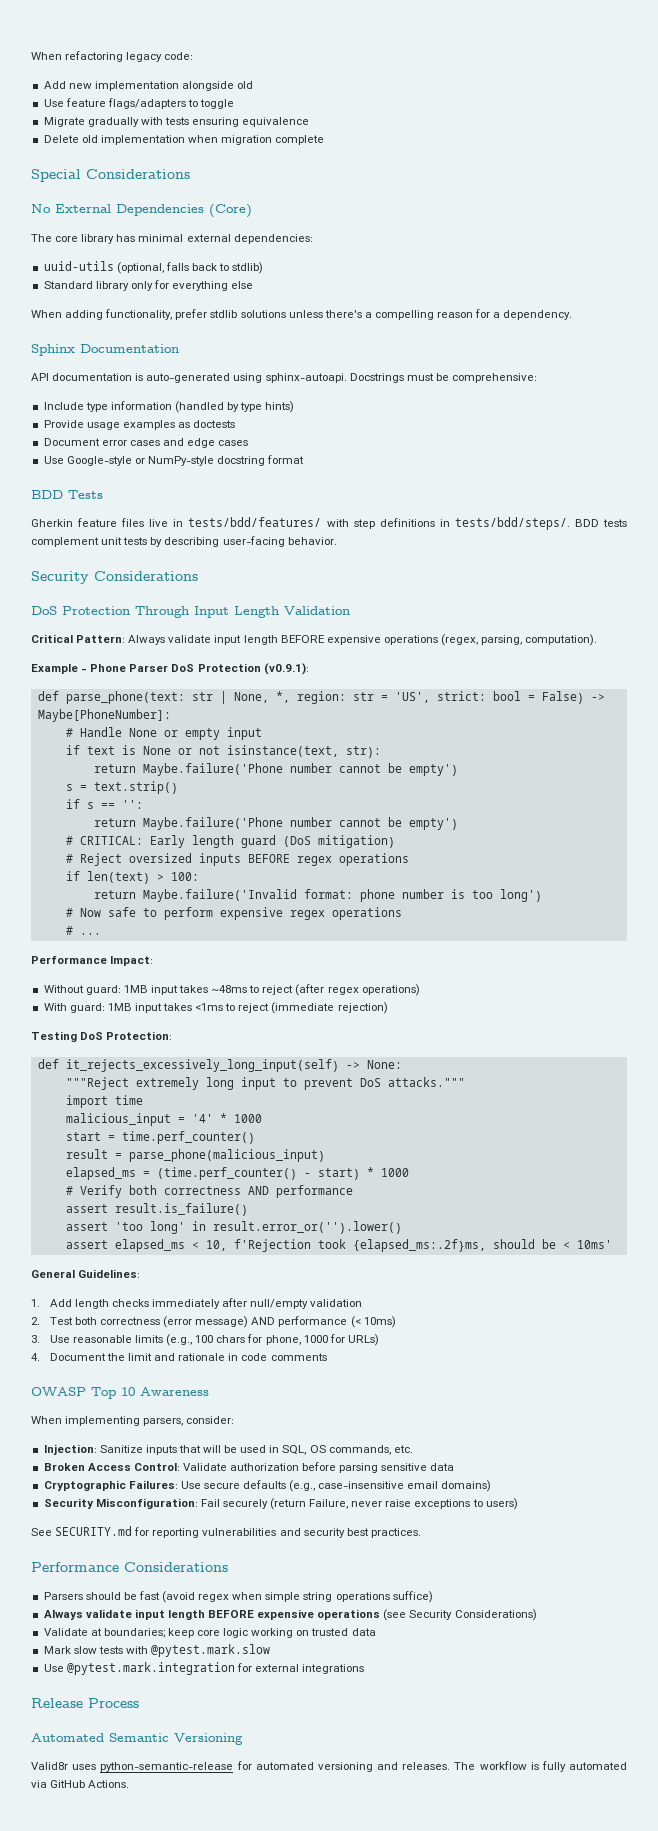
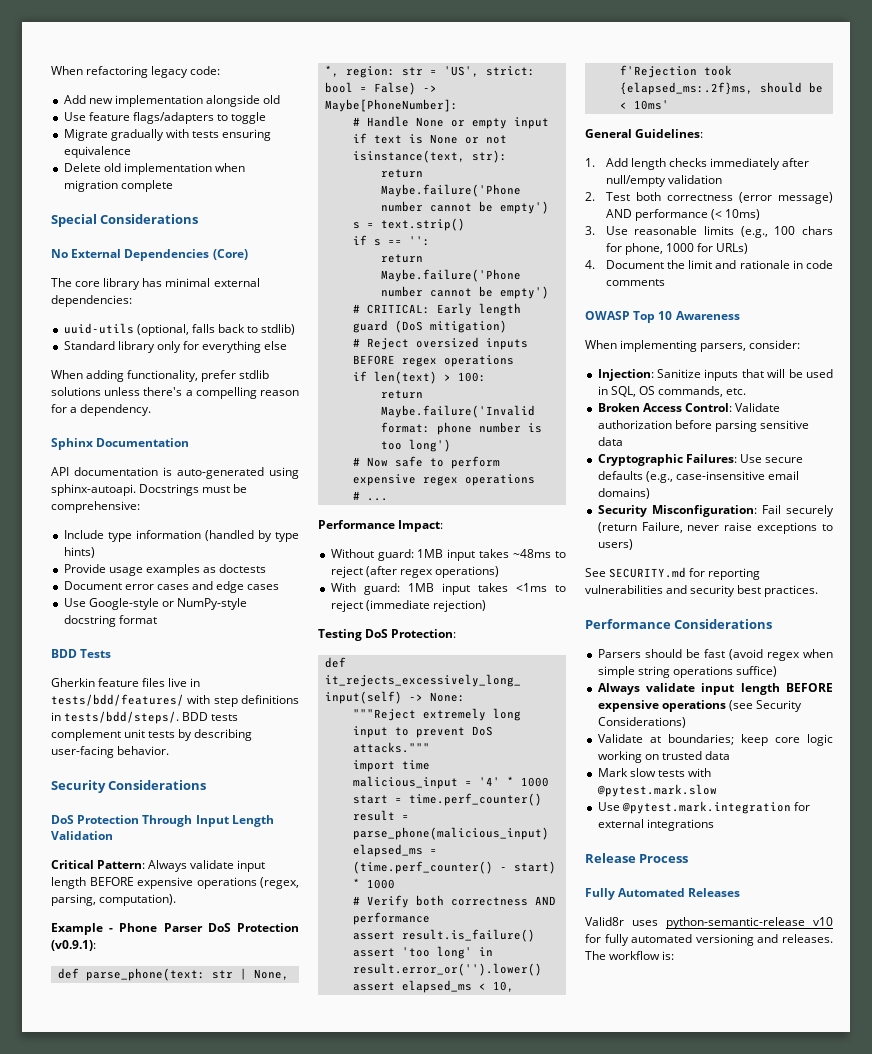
- Automated Semantic Versioning
+ Fully Automated Releases
- Valid8r uses python-semantic-release for automated versioning and releases.
+ Valid8r uses python-semantic-release v10 for fully automated versioning and releases.
- The workflow is fully automated via GitHub Actions.
+ The workflow is:

